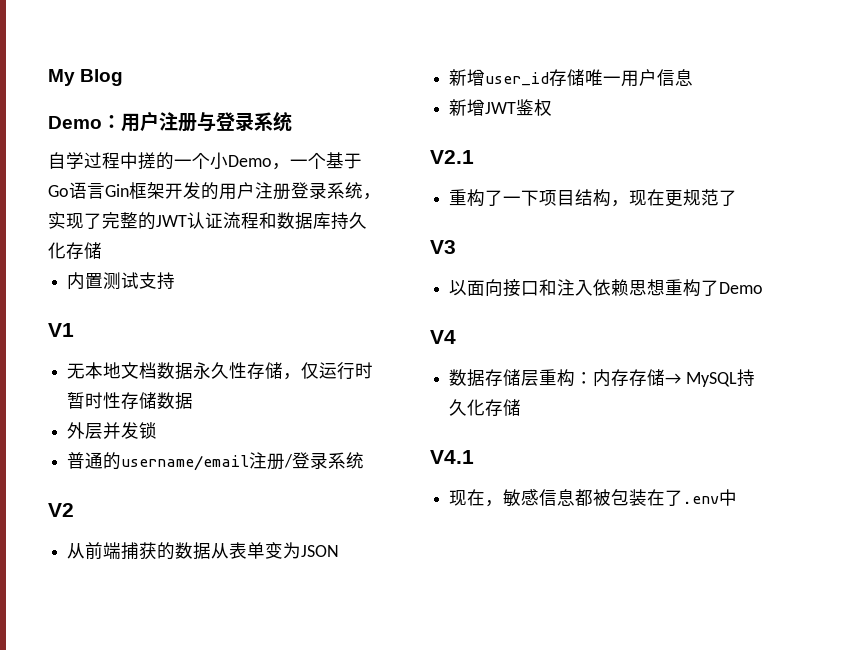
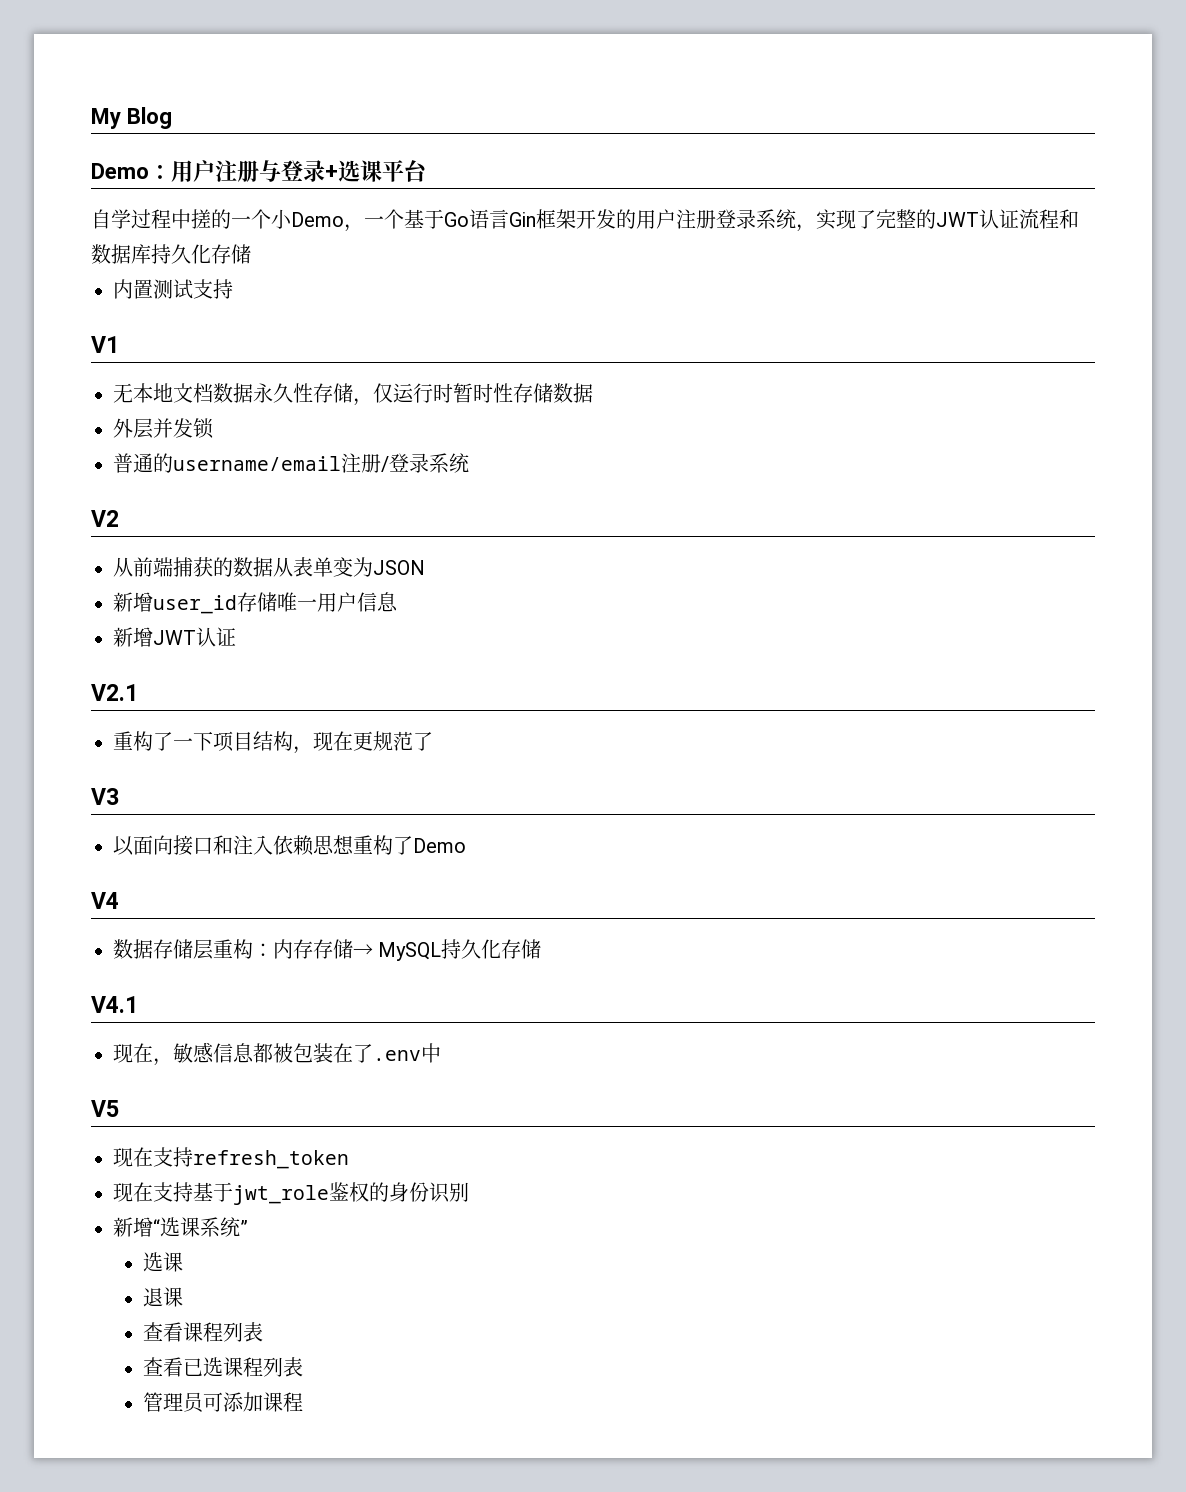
- Demo：用户注册与登录系统
+ Demo：用户注册与登录+选课平台
- 新增JWT鉴权
+ 新增JWT认证
+ V5
+ 现在支持refresh_token
+ 现在支持基于jwt_role鉴权的身份识别
+ 新增“选课系统”
+ 选课
+ 退课
+ 查看课程列表
+ 查看已选课程列表
+ 管理员可添加课程

